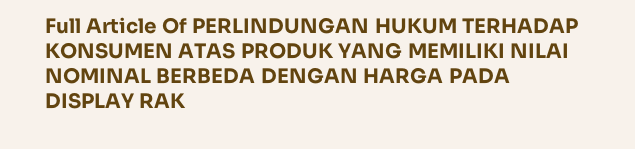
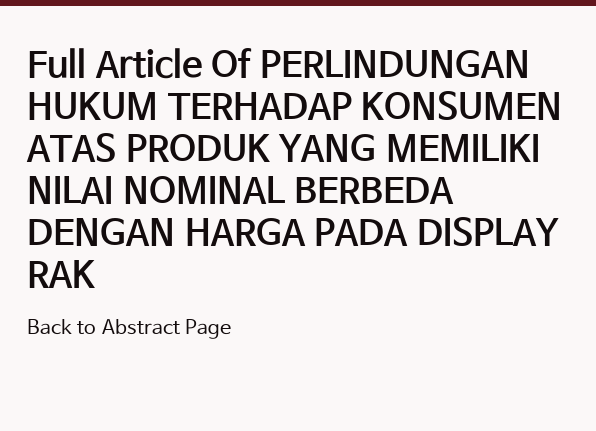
+ Back to Abstract Page

